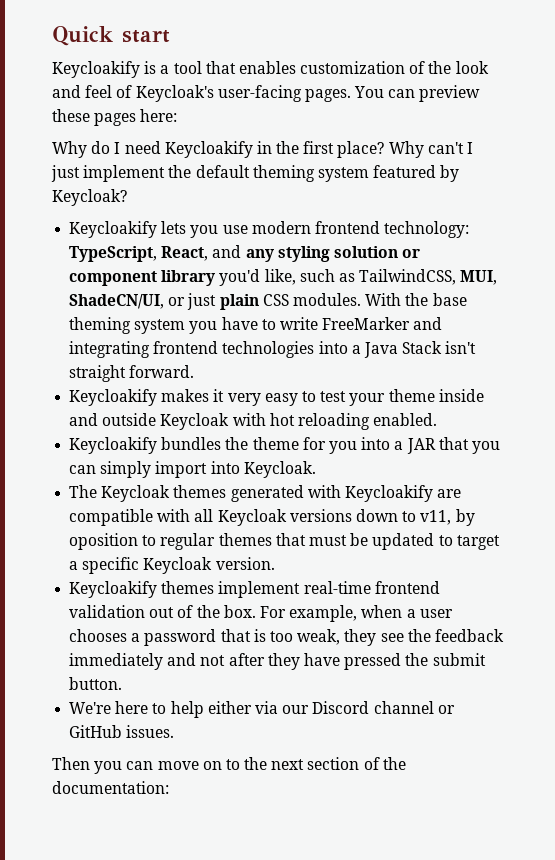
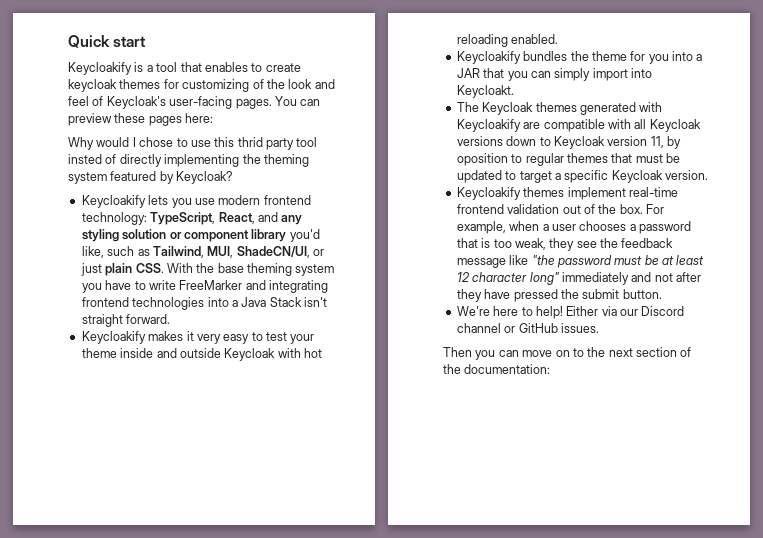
- Keycloakify is a tool that enables customization of the look and feel of Keycloak's user-facing pages.
+ Keycloakify is a tool that enables to create keycloak themes for customizing of the look and feel of Keycloak's user-facing pages.
- Why do I need Keycloakify in the first place? Why can't I just implement the default theming system featured by Keycloak?
+ Why would I chose to use this thrid party tool insted of directly implementing the theming system featured by Keycloak?
- Keycloakify lets you use modern frontend technology: TypeScript, React, and any styling solution or component library you'd like, such as TailwindCSS, MUI, ShadeCN/UI, or just plain CSS modules. With the base theming system you have to write FreeMarker and integrating frontend technologies into a Java Stack isn't straight forward.
+ Keycloakify lets you use modern frontend technology: TypeScript, React, and any styling solution or component library you'd like, such as Tailwind, MUI, ShadeCN/UI, or just plain CSS. With the base theming system you have to write FreeMarker and integrating frontend technologies into a Java Stack isn't straight forward.
- Keycloakify bundles the theme for you into a JAR that you can simply import into Keycloak.
+ Keycloakify bundles the theme for you into a JAR that you can simply import into Keycloakt.
- The Keycloak themes generated with Keycloakify are compatible with all Keycloak versions down to v11, by oposition to regular themes that must be updated to target a specific Keycloak version.
+ The Keycloak themes generated with Keycloakify are compatible with all Keycloak versions down to Keycloak version 11, by oposition to regular themes that must be updated to target a specific Keycloak version.
- For example, when a user chooses a password that is too weak, they see the feedback immediately and not after they have pressed the submit button.
+ For example, when a user chooses a password that is too weak, they see the feedback message like "the password must be at least 12 character long" immediately and not after they have pressed the submit button.
- We're here to help either via our Discord channel or GitHub issues.
+ We're here to help! Either via our Discord channel or GitHub issues.

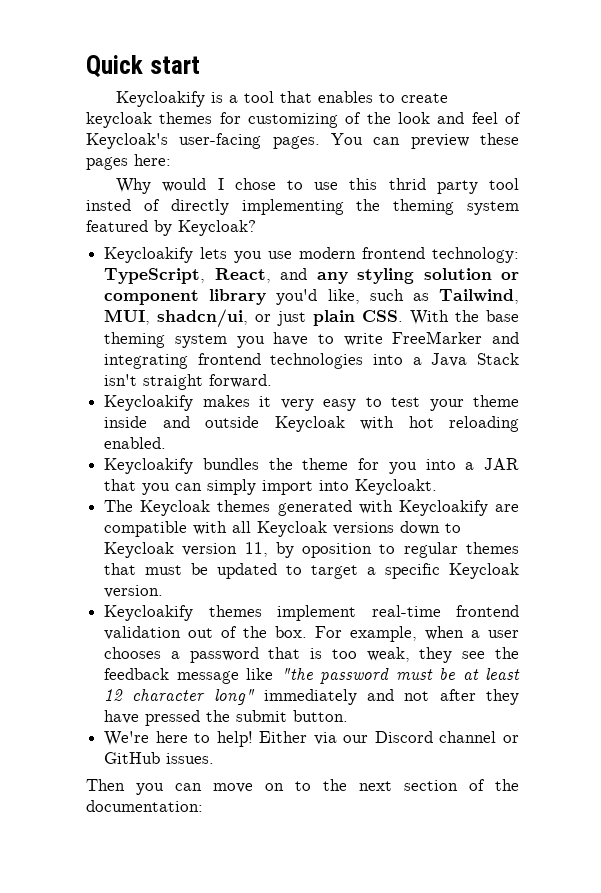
- Keycloakify lets you use modern frontend technology: TypeScript, React, and any styling solution or component library you'd like, such as Tailwind, MUI, ShadeCN/UI, or just plain CSS. With the base theming system you have to write FreeMarker and integrating frontend technologies into a Java Stack isn't straight forward.
+ Keycloakify lets you use modern frontend technology: TypeScript, React, and any styling solution or component library you'd like, such as Tailwind, MUI, shadcn/ui, or just plain CSS. With the base theming system you have to write FreeMarker and integrating frontend technologies into a Java Stack isn't straight forward.

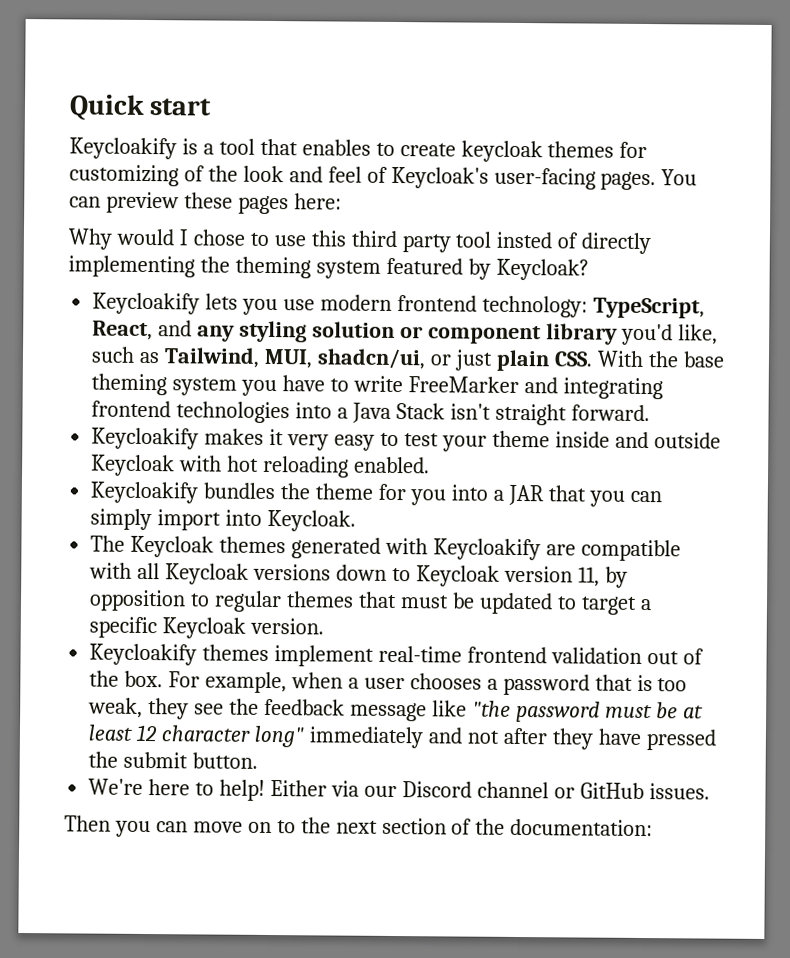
- Why would I chose to use this thrid party tool insted of directly implementing the theming system featured by Keycloak?
+ Why would I chose to use this third party tool insted of directly implementing the theming system featured by Keycloak?
- Keycloakify bundles the theme for you into a JAR that you can simply import into Keycloakt.
+ Keycloakify bundles the theme for you into a JAR that you can simply import into Keycloak.
- The Keycloak themes generated with Keycloakify are compatible with all Keycloak versions down to Keycloak version 11, by oposition to regular themes that must be updated to target a specific Keycloak version.
+ The Keycloak themes generated with Keycloakify are compatible with all Keycloak versions down to Keycloak version 11, by opposition to regular themes that must be updated to target a specific Keycloak version.

